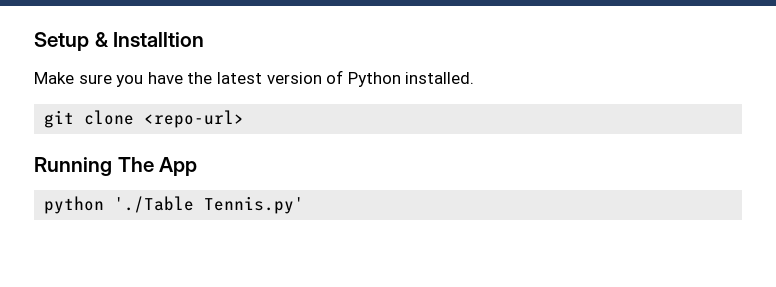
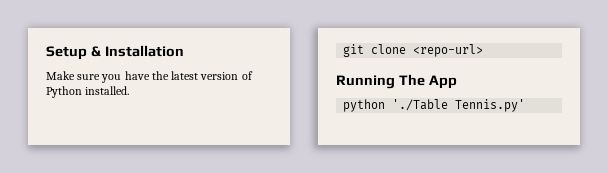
- Setup & Installtion
+ Setup & Installation

